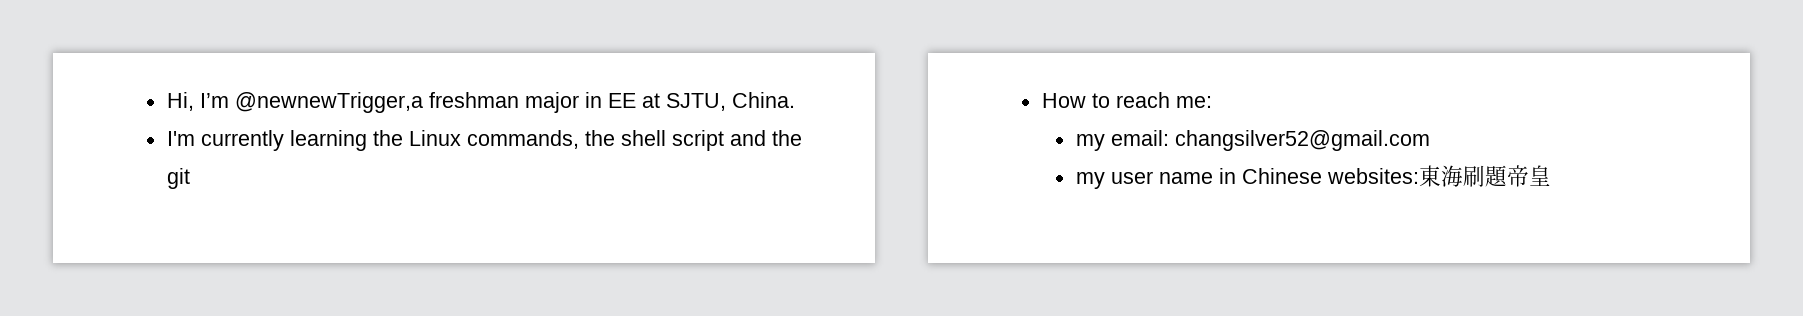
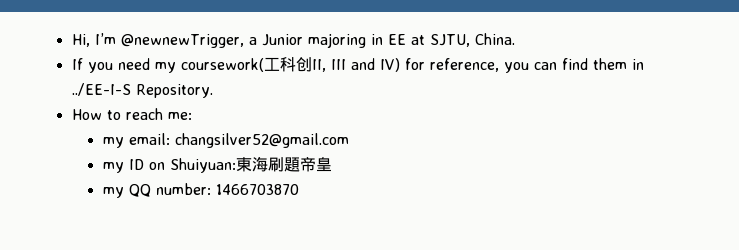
- Hi, I’m @newnewTrigger,a freshman major in EE at SJTU, China.
+ Hi, I’m @newnewTrigger, a Junior majoring in EE at SJTU, China.
- I'm currently learning the Linux commands, the shell script and the git
+ If you need my coursework(工科创II, III and IV) for reference, you can find them in ../EE-I-S Repository.
- my user name in Chinese websites:東海刷題帝皇
+ my ID on Shuiyuan:東海刷題帝皇
+ my QQ number: 1466703870

